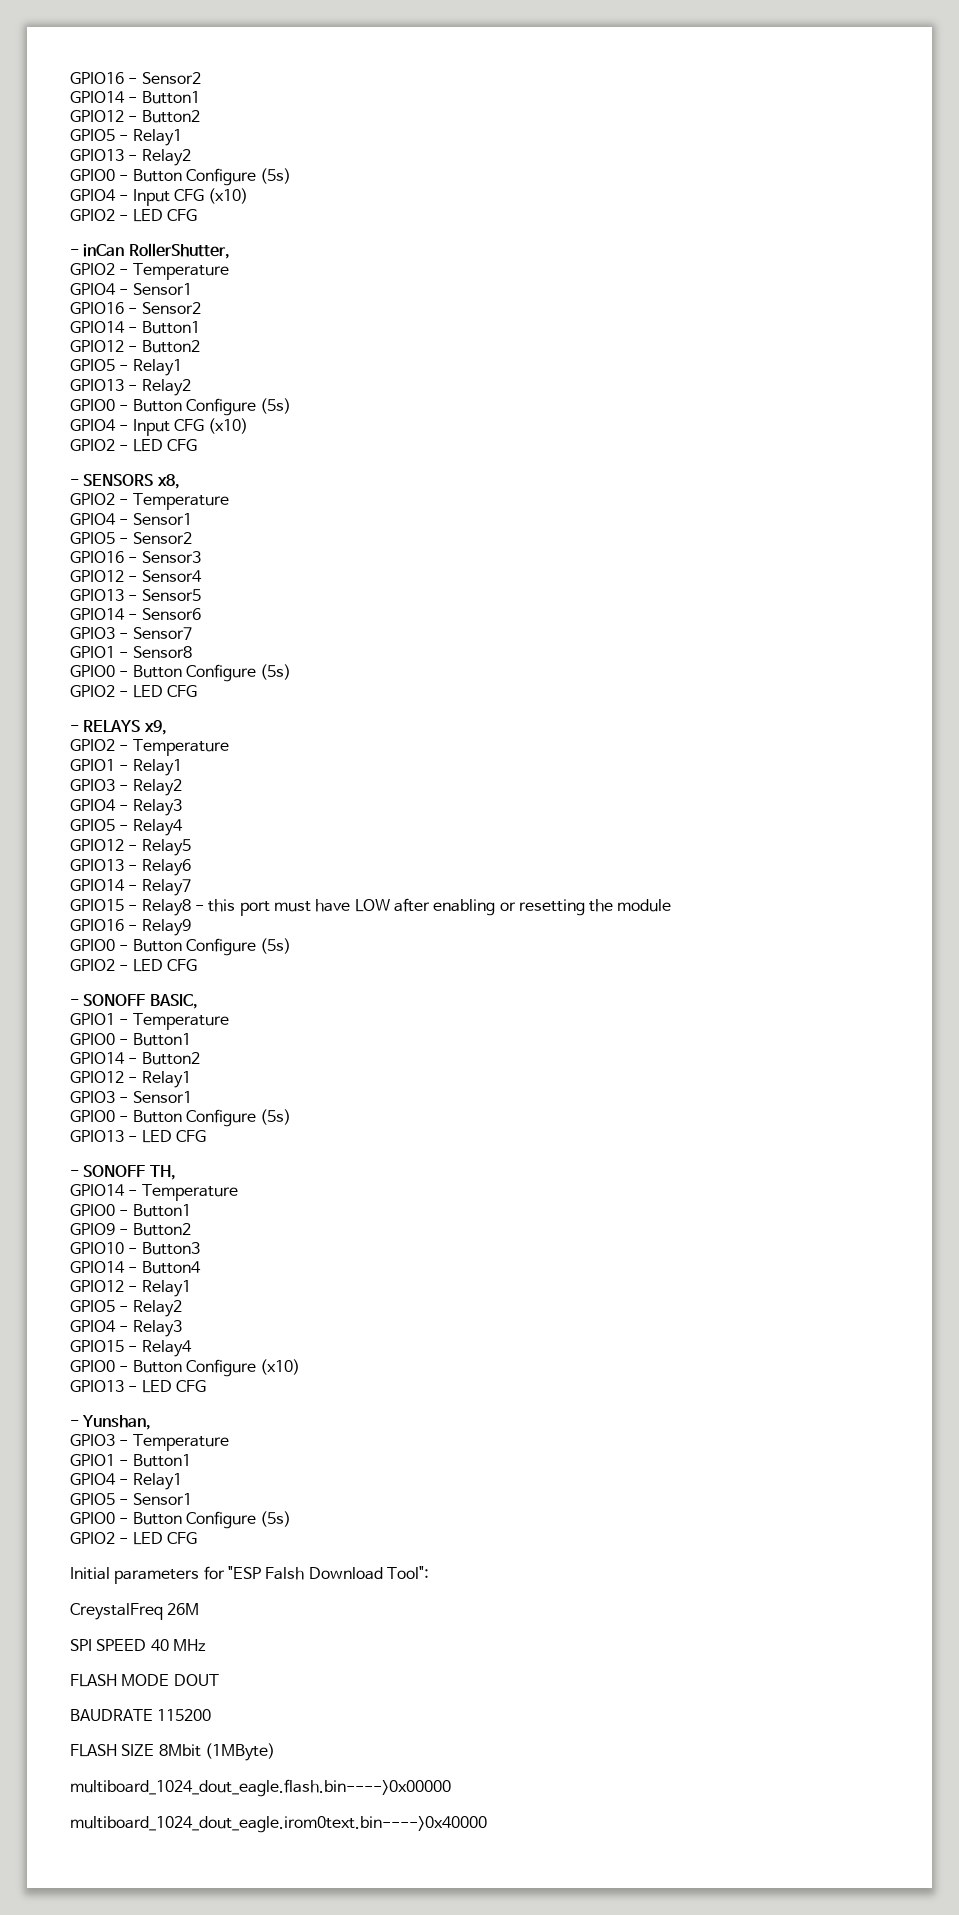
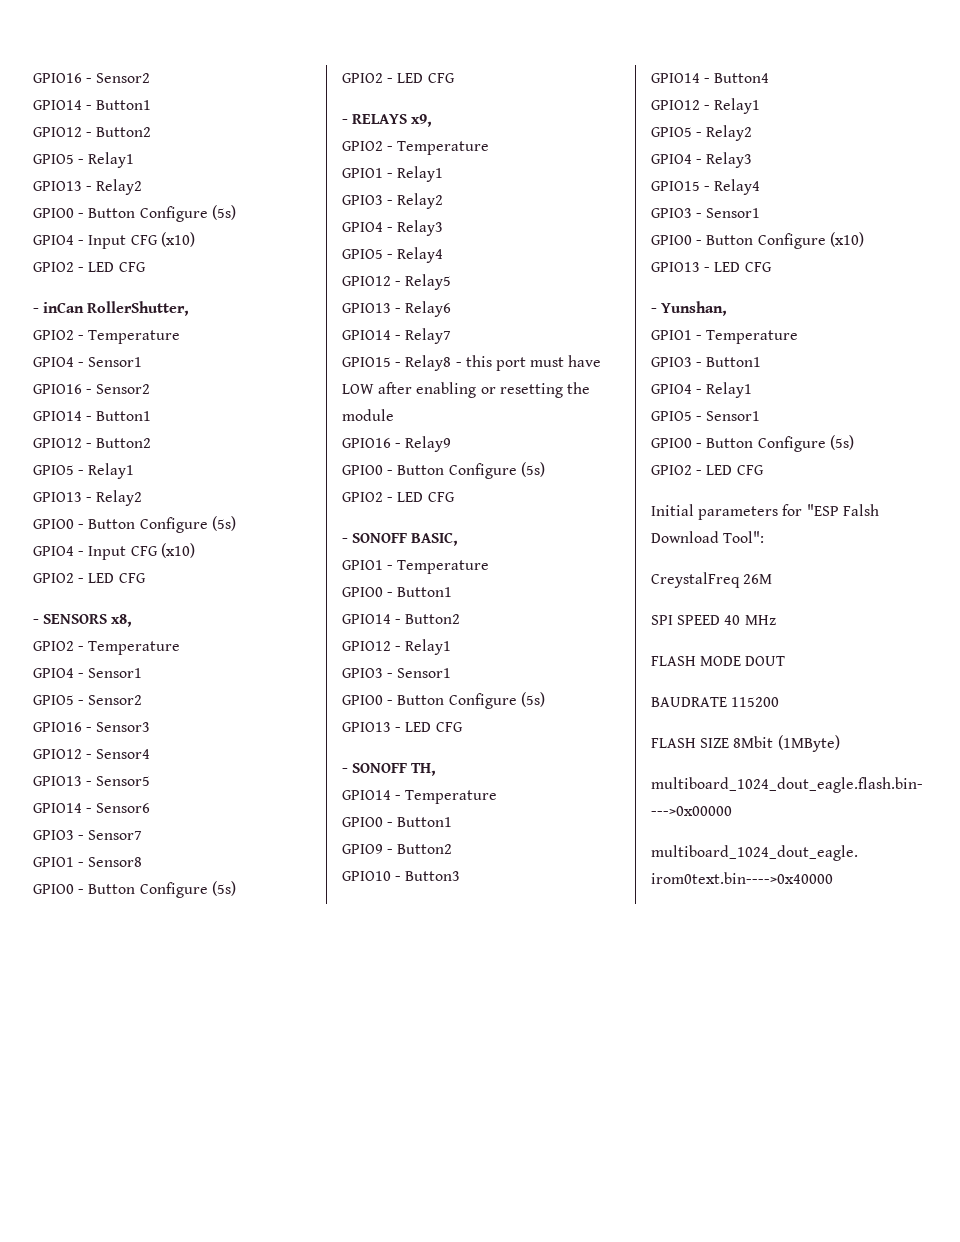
  GPIO15 - Relay4
+ GPIO3 - Sensor1
  - Yunshan,
- GPIO3 - Temperature
- GPIO1 - Button1
+ GPIO1 - Temperature
+ GPIO3 - Button1

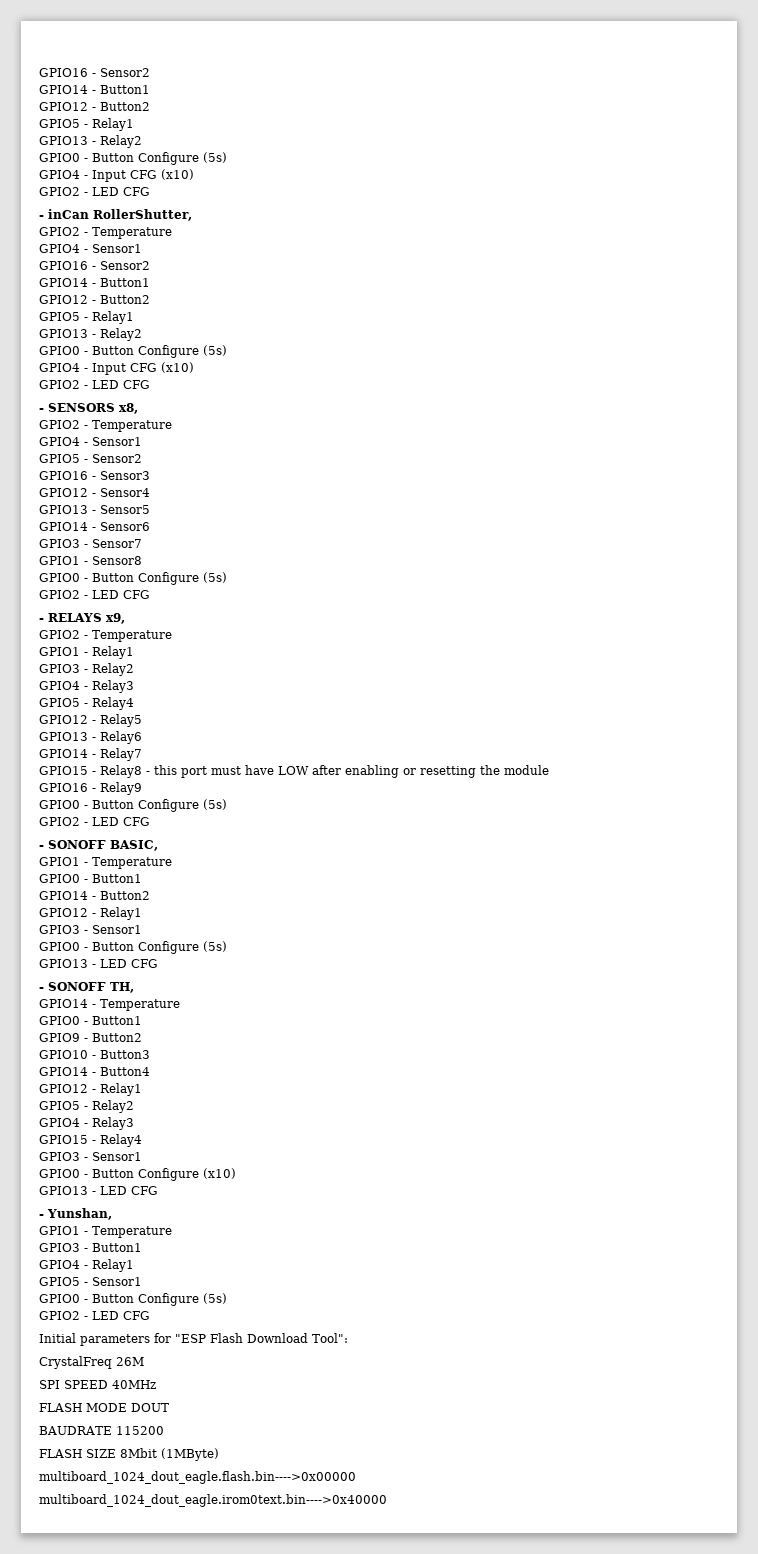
- Initial parameters for "ESP Falsh Download Tool":
+ Initial parameters for "ESP Flash Download Tool":
- CreystalFreq 26M
+ CrystalFreq 26M
- SPI SPEED 40 MHz
+ SPI SPEED 40MHz

